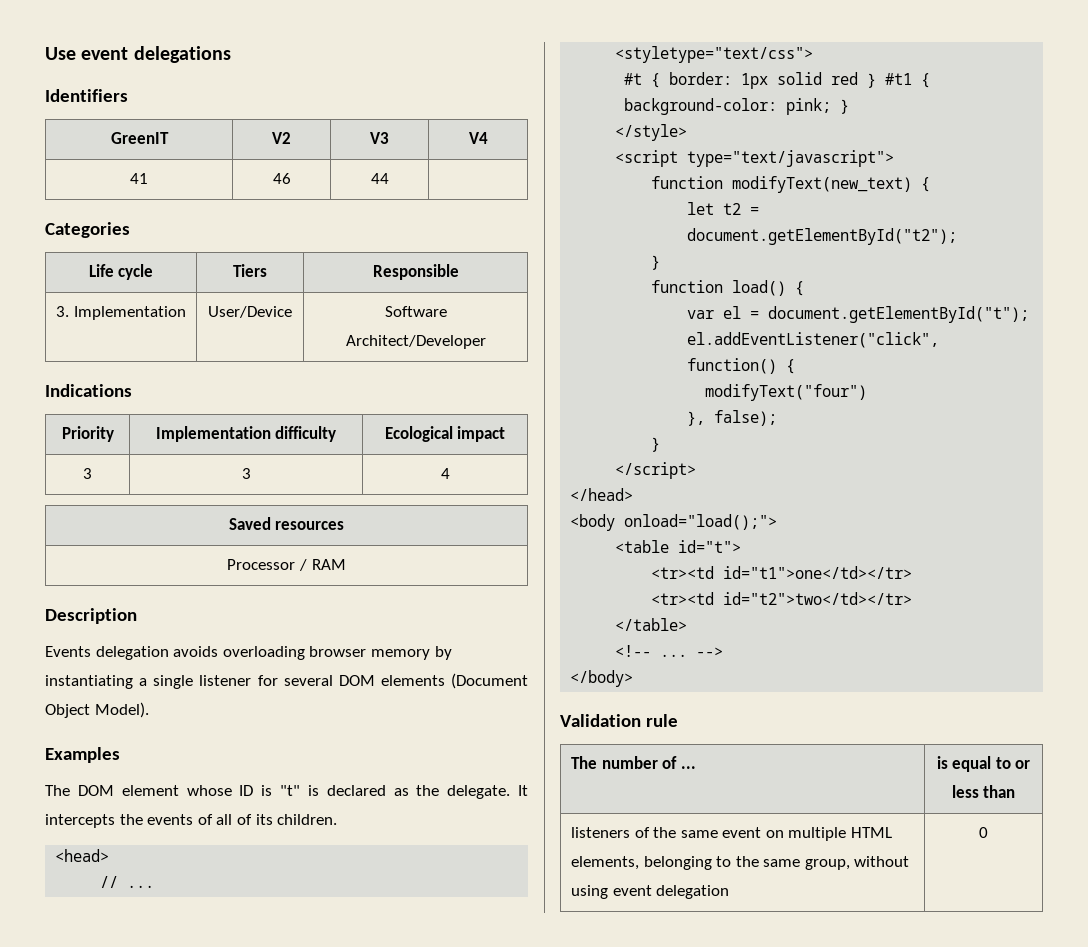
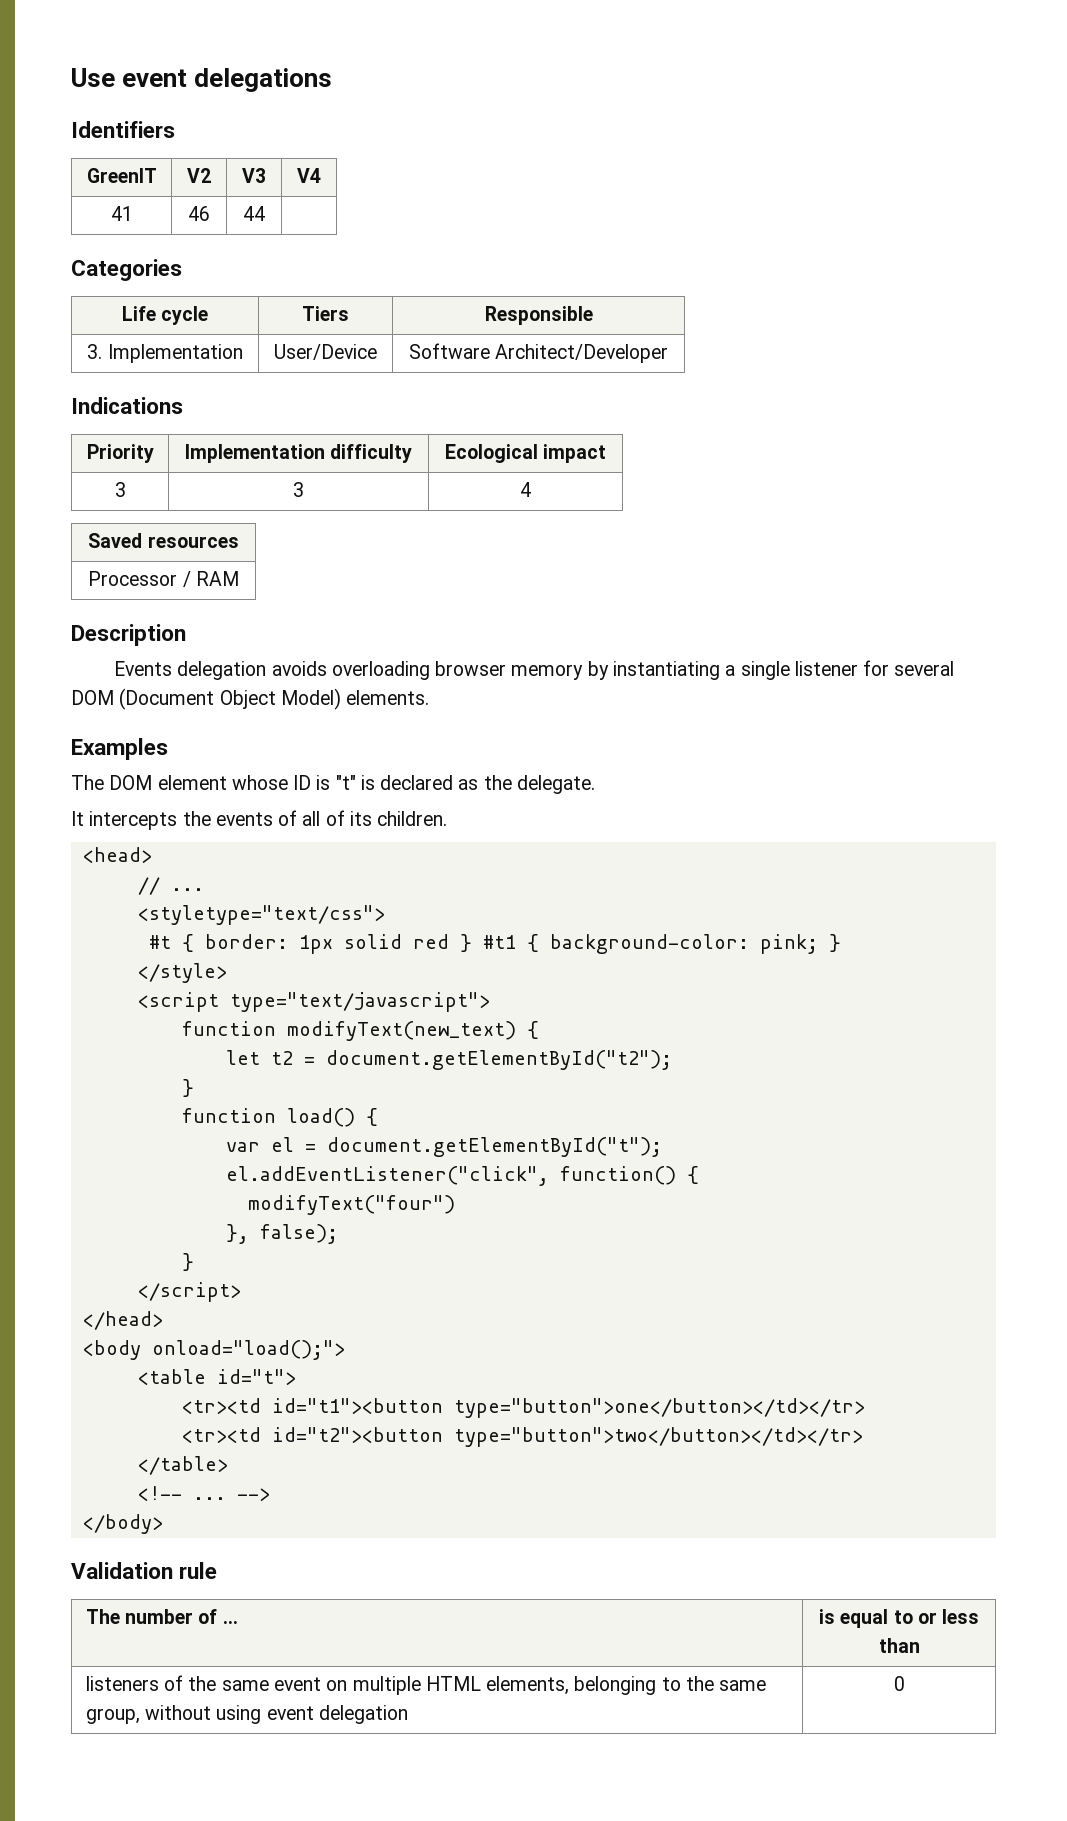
- Events delegation avoids overloading browser memory by instantiating a single listener for several DOM elements (Document Object Model).
+ Events delegation avoids overloading browser memory by instantiating a single listener for several DOM (Document Object Model) elements.
- The DOM element whose ID is "t" is declared as the delegate. It intercepts the events of all of its children.
+ The DOM element whose ID is "t" is declared as the delegate.
+ It intercepts the events of all of its children.
- <tr><td id="t1">one</td></tr>
- <tr><td id="t2">two</td></tr>
+ <tr><td id="t1"><button type="button">one</button></td></tr>
+ <tr><td id="t2"><button type="button">two</button></td></tr>

